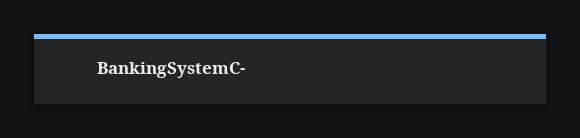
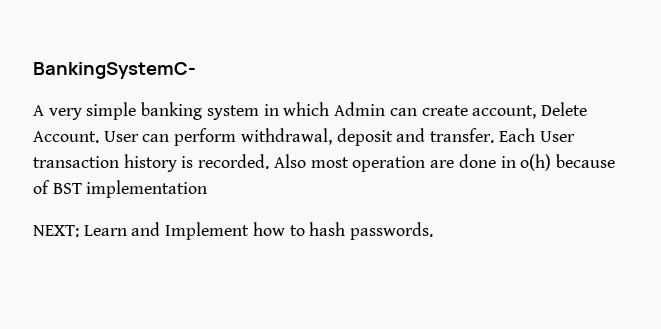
+ A very simple banking system in which Admin can create account, Delete Account. User can perform withdrawal, deposit and transfer. Each User transaction history is recorded. Also most operation are done in o(h) because of BST implementation
+ NEXT: Learn and Implement how to hash passwords.

